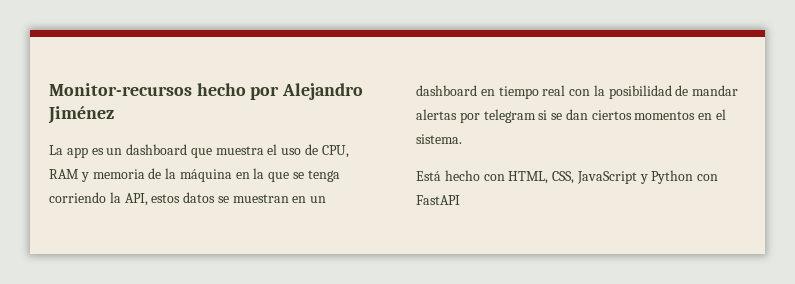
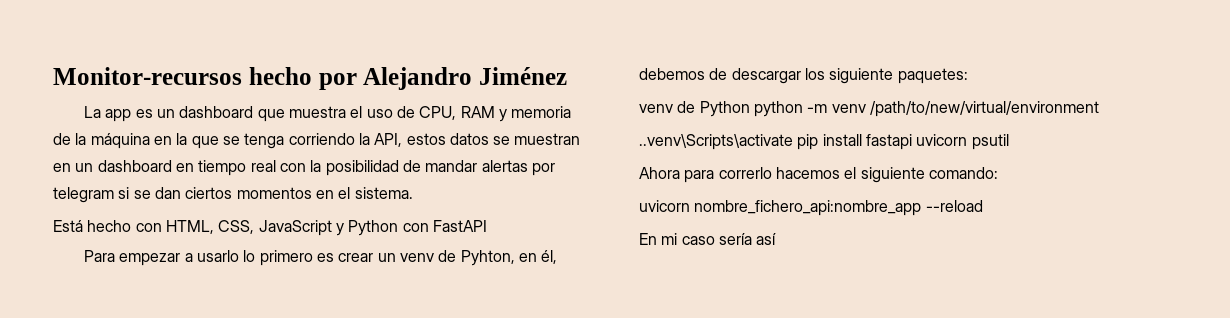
+ Para empezar a usarlo lo primero es crear un venv de Pyhton, en él, debemos de descargar los siguiente paquetes:
+ venv de Python python -m venv /path/to/new/virtual/environment
+ ..venv\Scripts\activate pip install fastapi uvicorn psutil
+ Ahora para correrlo hacemos el siguiente comando:
+ uvicorn nombre_fichero_api:nombre_app --reload
+ En mi caso sería así

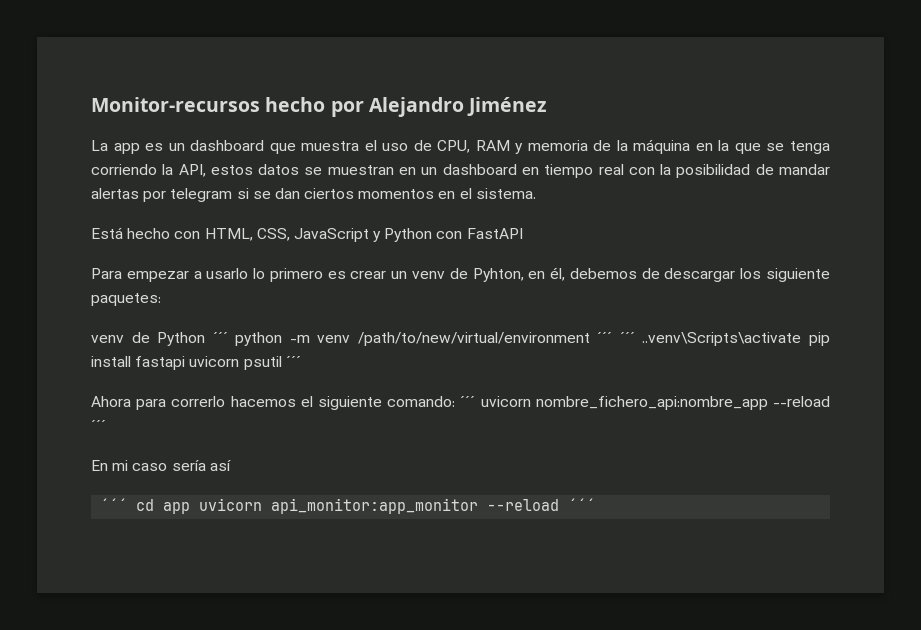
- venv de Python python -m venv /path/to/new/virtual/environment
- ..venv\Scripts\activate pip install fastapi uvicorn psutil
+ venv de Python ´´´ python -m venv /path/to/new/virtual/environment ´´´ ´´´ ..venv\Scripts\activate pip install fastapi uvicorn psutil ´´´
- Ahora para correrlo hacemos el siguiente comando:
- uvicorn nombre_fichero_api:nombre_app --reload
+ Ahora para correrlo hacemos el siguiente comando: ´´´ uvicorn nombre_fichero_api:nombre_app --reload ´´´
+ ´´´ cd app uvicorn api_monitor:app_monitor --reload ´´´

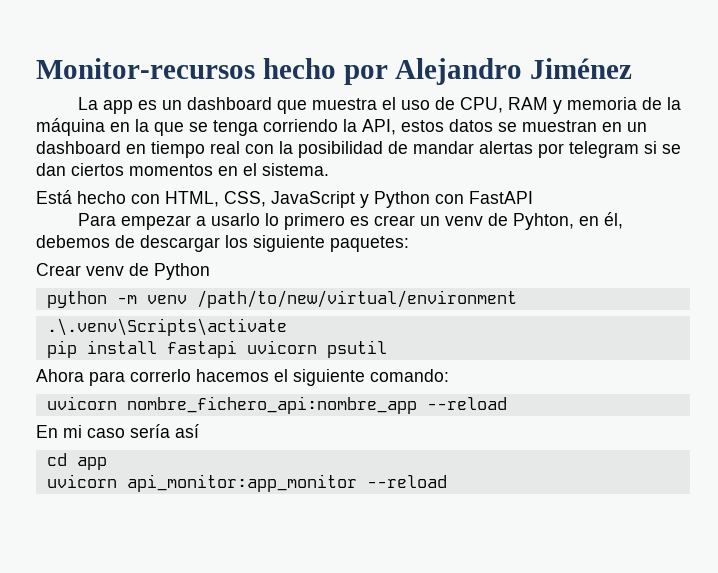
- venv de Python ´´´ python -m venv /path/to/new/virtual/environment ´´´ ´´´ ..venv\Scripts\activate pip install fastapi uvicorn psutil ´´´
+ Crear venv de Python
+ python -m venv /path/to/new/virtual/environment
+ .\.venv\Scripts\activate
+ pip install fastapi uvicorn psutil
- Ahora para correrlo hacemos el siguiente comando: ´´´ uvicorn nombre_fichero_api:nombre_app --reload ´´´
+ Ahora para correrlo hacemos el siguiente comando:
+ uvicorn nombre_fichero_api:nombre_app --reload
- ´´´ cd app uvicorn api_monitor:app_monitor --reload ´´´
+ cd app
+ uvicorn api_monitor:app_monitor --reload

